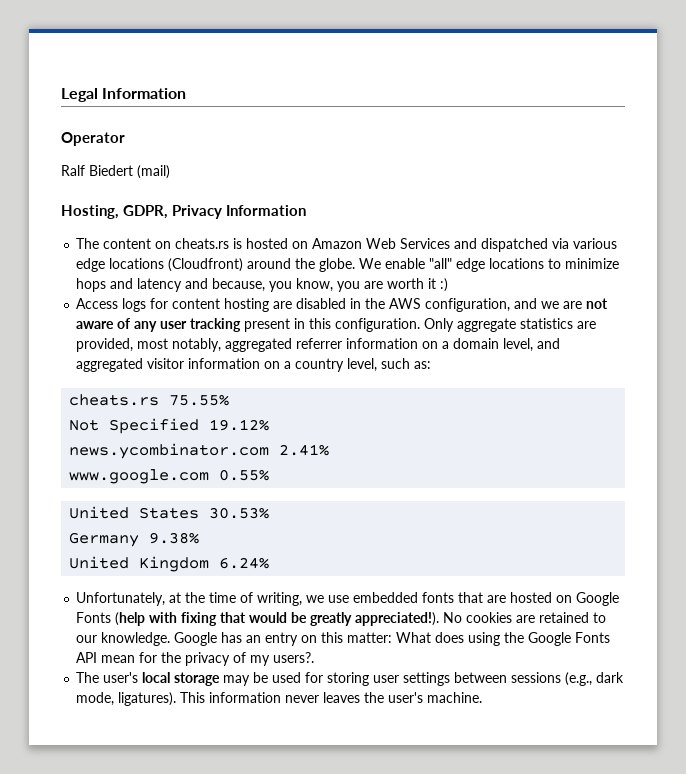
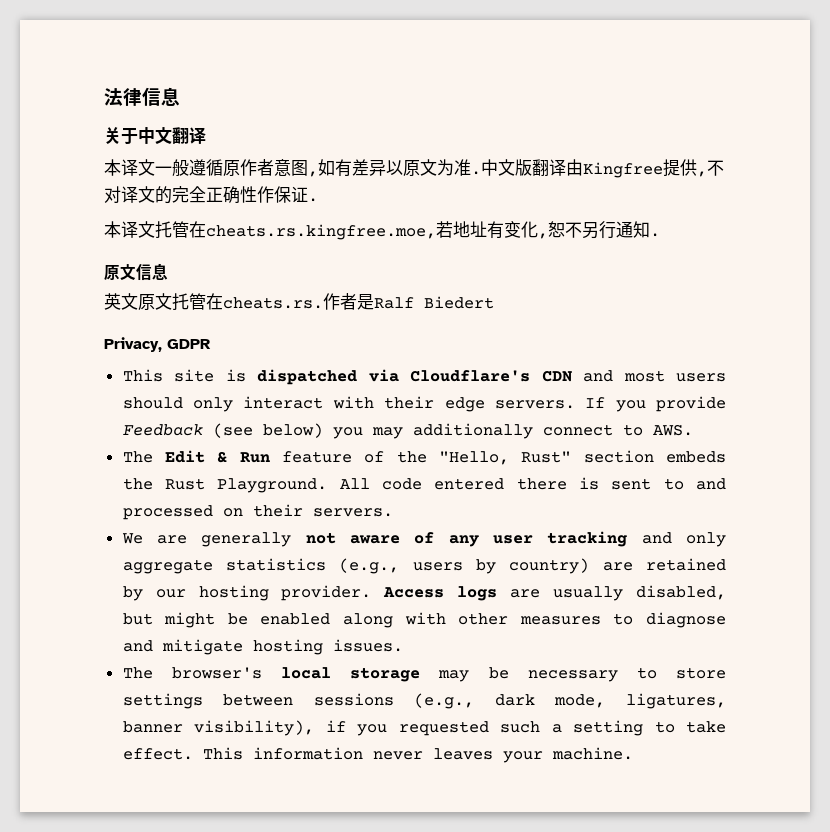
- Legal Information
- Operator
- Ralf Biedert (mail)
- Hosting, GDPR, Privacy Information
- The content on cheats.rs is hosted on Amazon Web Services and dispatched via various edge locations (Cloudfront) around the globe. We enable "all" edge locations to minimize hops and latency and because, you know, you are worth it :)
- Access logs for content hosting are disabled in the AWS configuration, and we are not aware of any user tracking present in this configuration. Only aggregate statistics are provided, most notably, aggregated referrer information on a domain level, and aggregated visitor information on a country level, such as:
- cheats.rs 75.55%
- Not Specified 19.12%
- news.ycombinator.com 2.41%
- www.google.com 0.55%
- United States 30.53%
- Germany 9.38%
- United Kingdom 6.24%
- Unfortunately, at the time of writing, we use embedded fonts that are hosted on Google Fonts (help with fixing that would be greatly appreciated!). No cookies are retained to our knowledge. Google has an entry on this matter: What does using the Google Fonts API mean for the privacy of my users?.
- The user's local storage may be used for storing user settings between sessions (e.g., dark mode, ligatures).
+ 法律信息
+ 关于中文翻译
+ 本译文一般遵循原作者意图,如有差异以原文为准.中文版翻译由Kingfree提供,不对译文的完全正确性作保证.
+ 本译文托管在cheats.rs.kingfree.moe,若地址有变化,恕不另行通知.
+ 原文信息
+ 英文原文托管在cheats.rs.作者是Ralf Biedert
+ Privacy, GDPR
+ This site is dispatched via Cloudflare's CDN and most users should only interact with their edge servers. If you provide Feedback (see below) you may additionally connect to AWS.
+ The Edit & Run feature of the "Hello, Rust" section embeds the Rust Playground. All code entered there is sent to and processed on their servers.
+ We are generally not aware of any user tracking and only aggregate statistics (e.g., users by country) are retained by our hosting provider. Access logs are usually disabled, but might be enabled along with other measures to diagnose and mitigate hosting issues.
+ The browser's local storage may be necessary to store settings between sessions (e.g., dark mode, ligatures, banner visibility), if you requested such a setting to take effect.
- This information never leaves the user's machine.
+ This information never leaves your machine.

